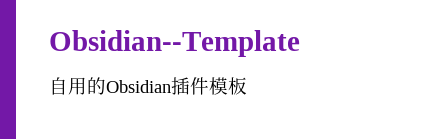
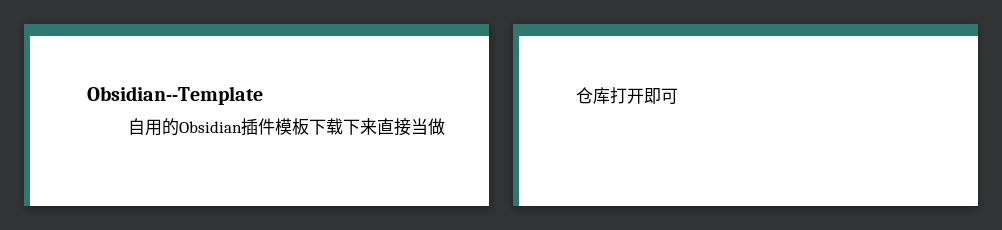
- 自用的Obsidian插件模板
+ 自用的Obsidian插件模板下载下来直接当做仓库打开即可

